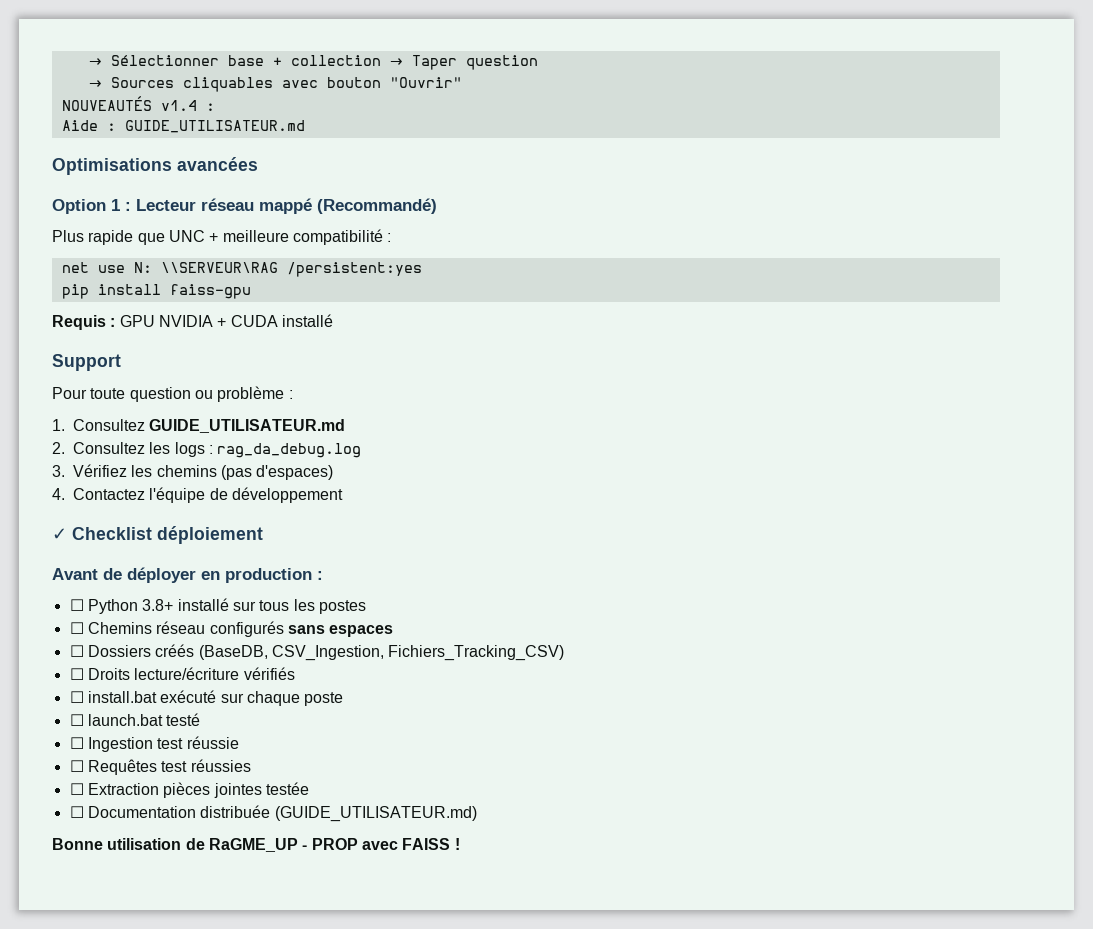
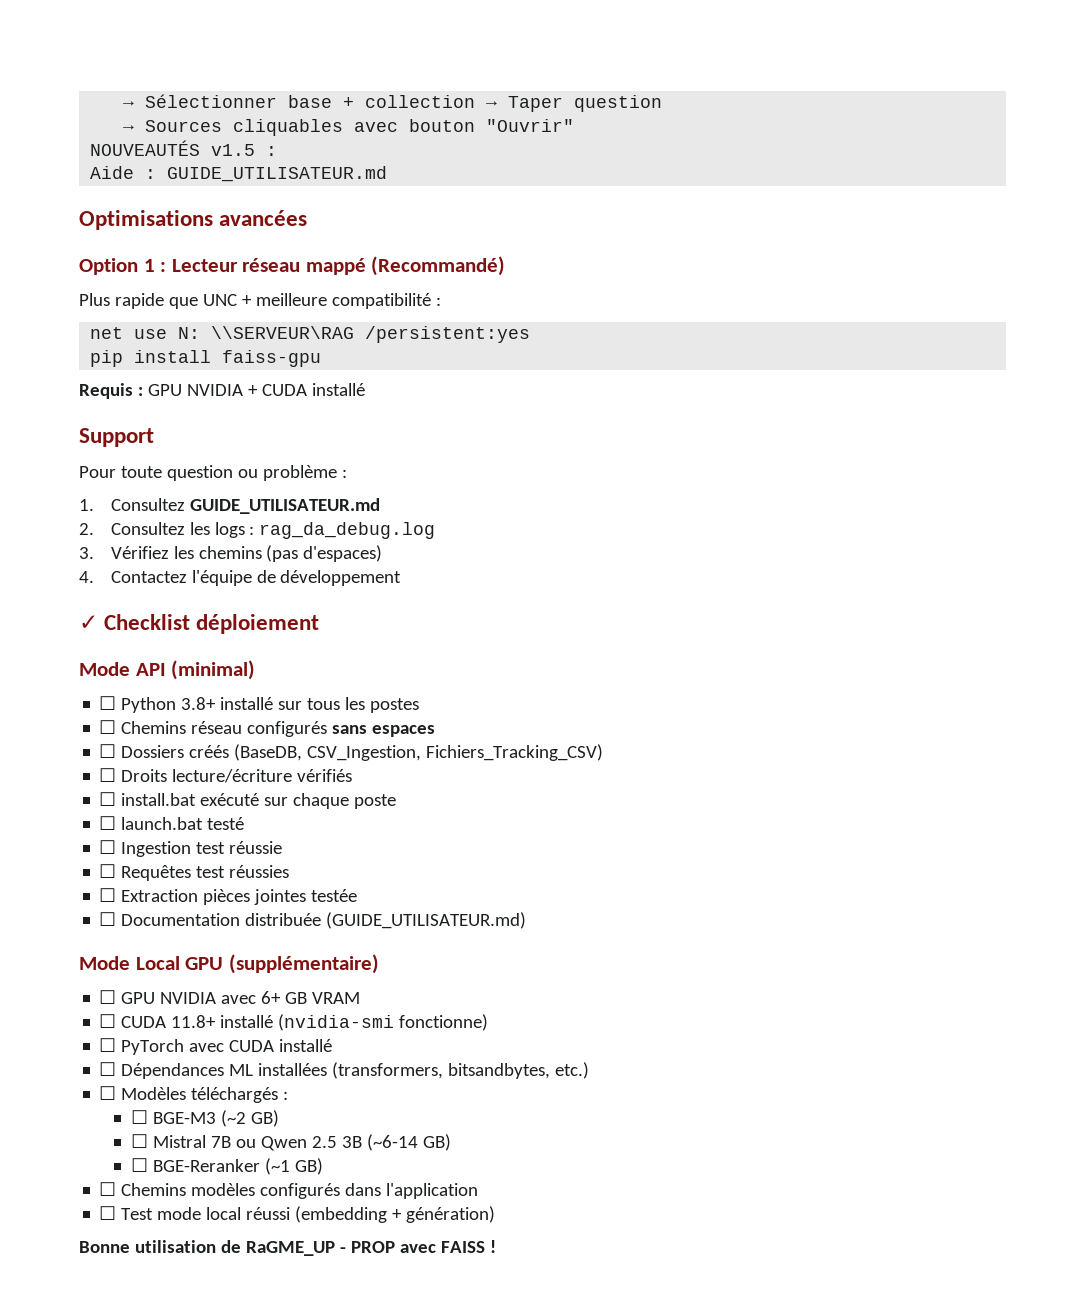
- NOUVEAUTÉS v1.4 :
+ NOUVEAUTÉS v1.5 :
- Avant de déployer en production :
+ Mode API (minimal)
+ Mode Local GPU (supplémentaire)
+ ☐ GPU NVIDIA avec 6+ GB VRAM
+ ☐ CUDA 11.8+ installé (nvidia-smi fonctionne)
+ ☐ PyTorch avec CUDA installé
+ ☐ Dépendances ML installées (transformers, bitsandbytes, etc.)
+ ☐ Modèles téléchargés :
+ ☐ BGE-M3 (~2 GB)
+ ☐ Mistral 7B ou Qwen 2.5 3B (~6-14 GB)
+ ☐ BGE-Reranker (~1 GB)
+ ☐ Chemins modèles configurés dans l'application
+ ☐ Test mode local réussi (embedding + génération)

